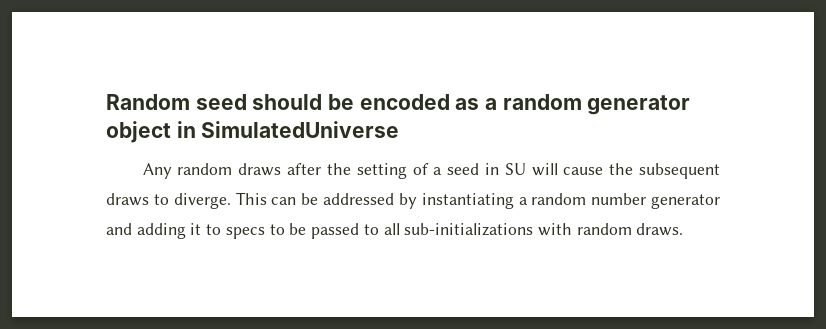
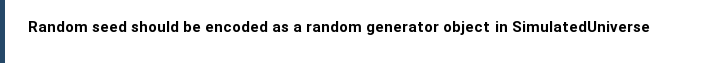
- Any random draws after the setting of a seed in SU will cause the subsequent draws to diverge. This can be addressed by instantiating a random number generator and adding it to specs to be passed to all sub-initializations with random draws.

